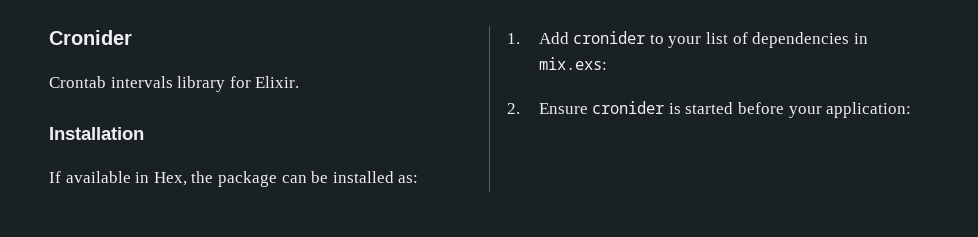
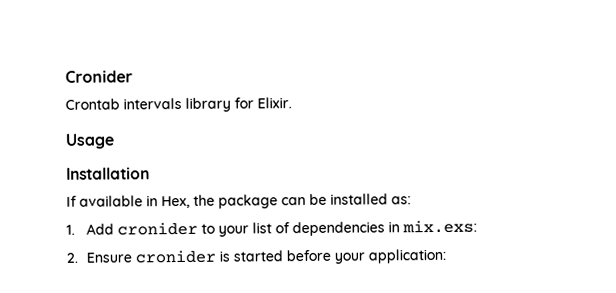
+ Usage

